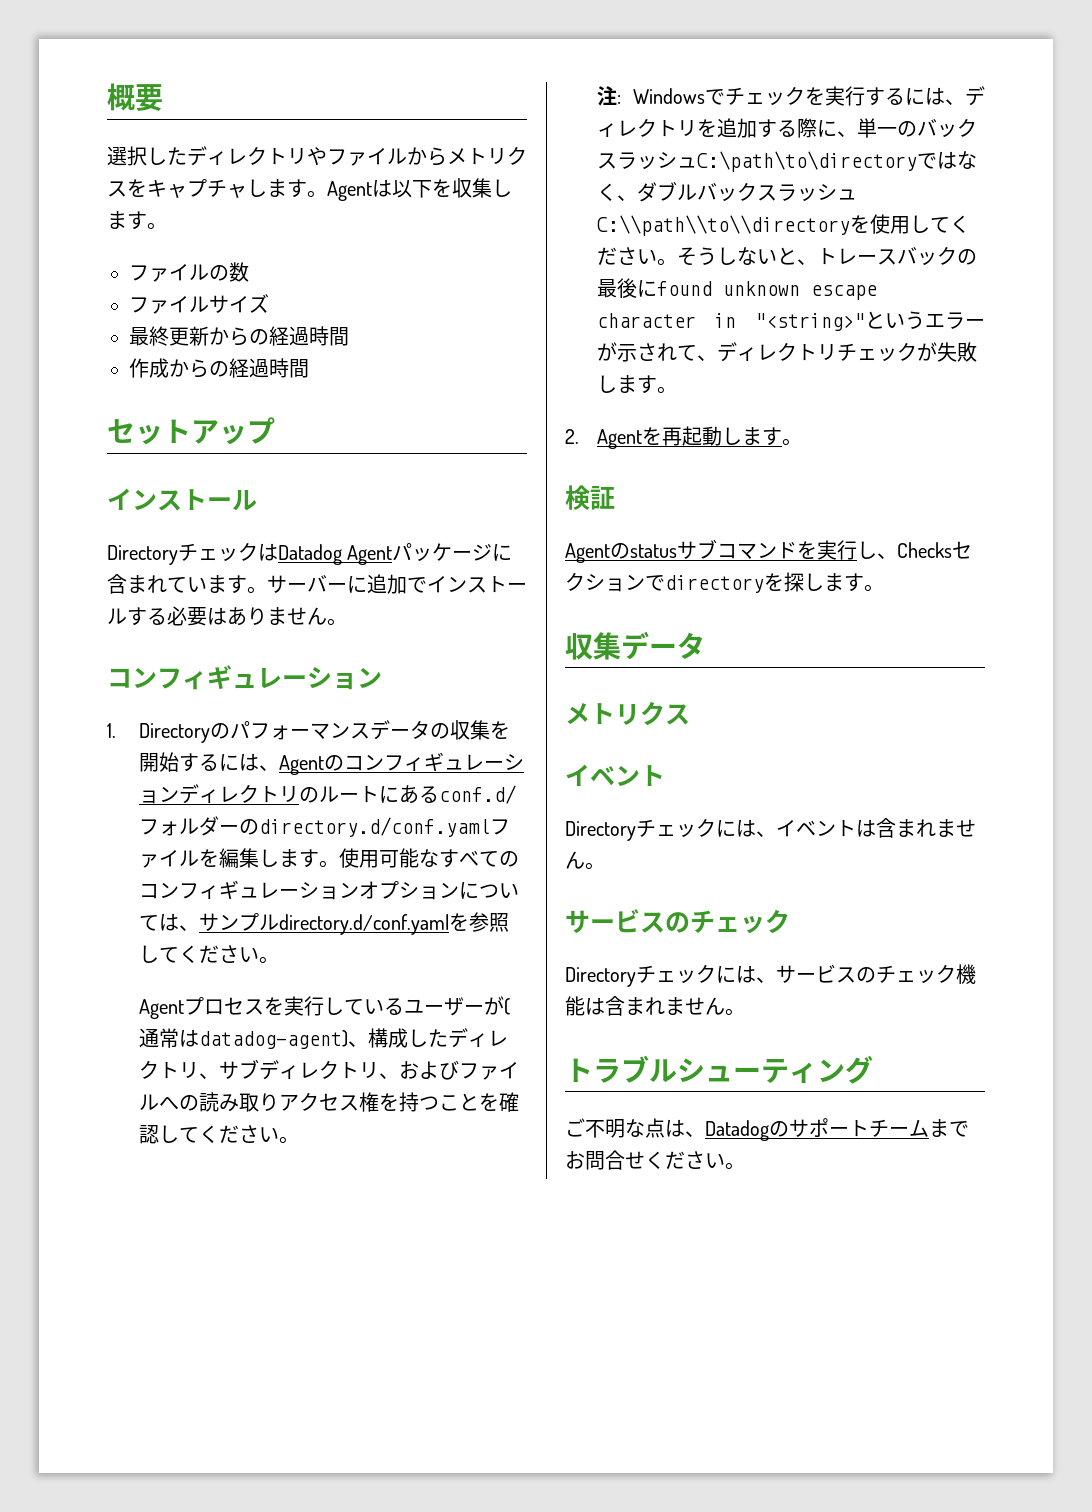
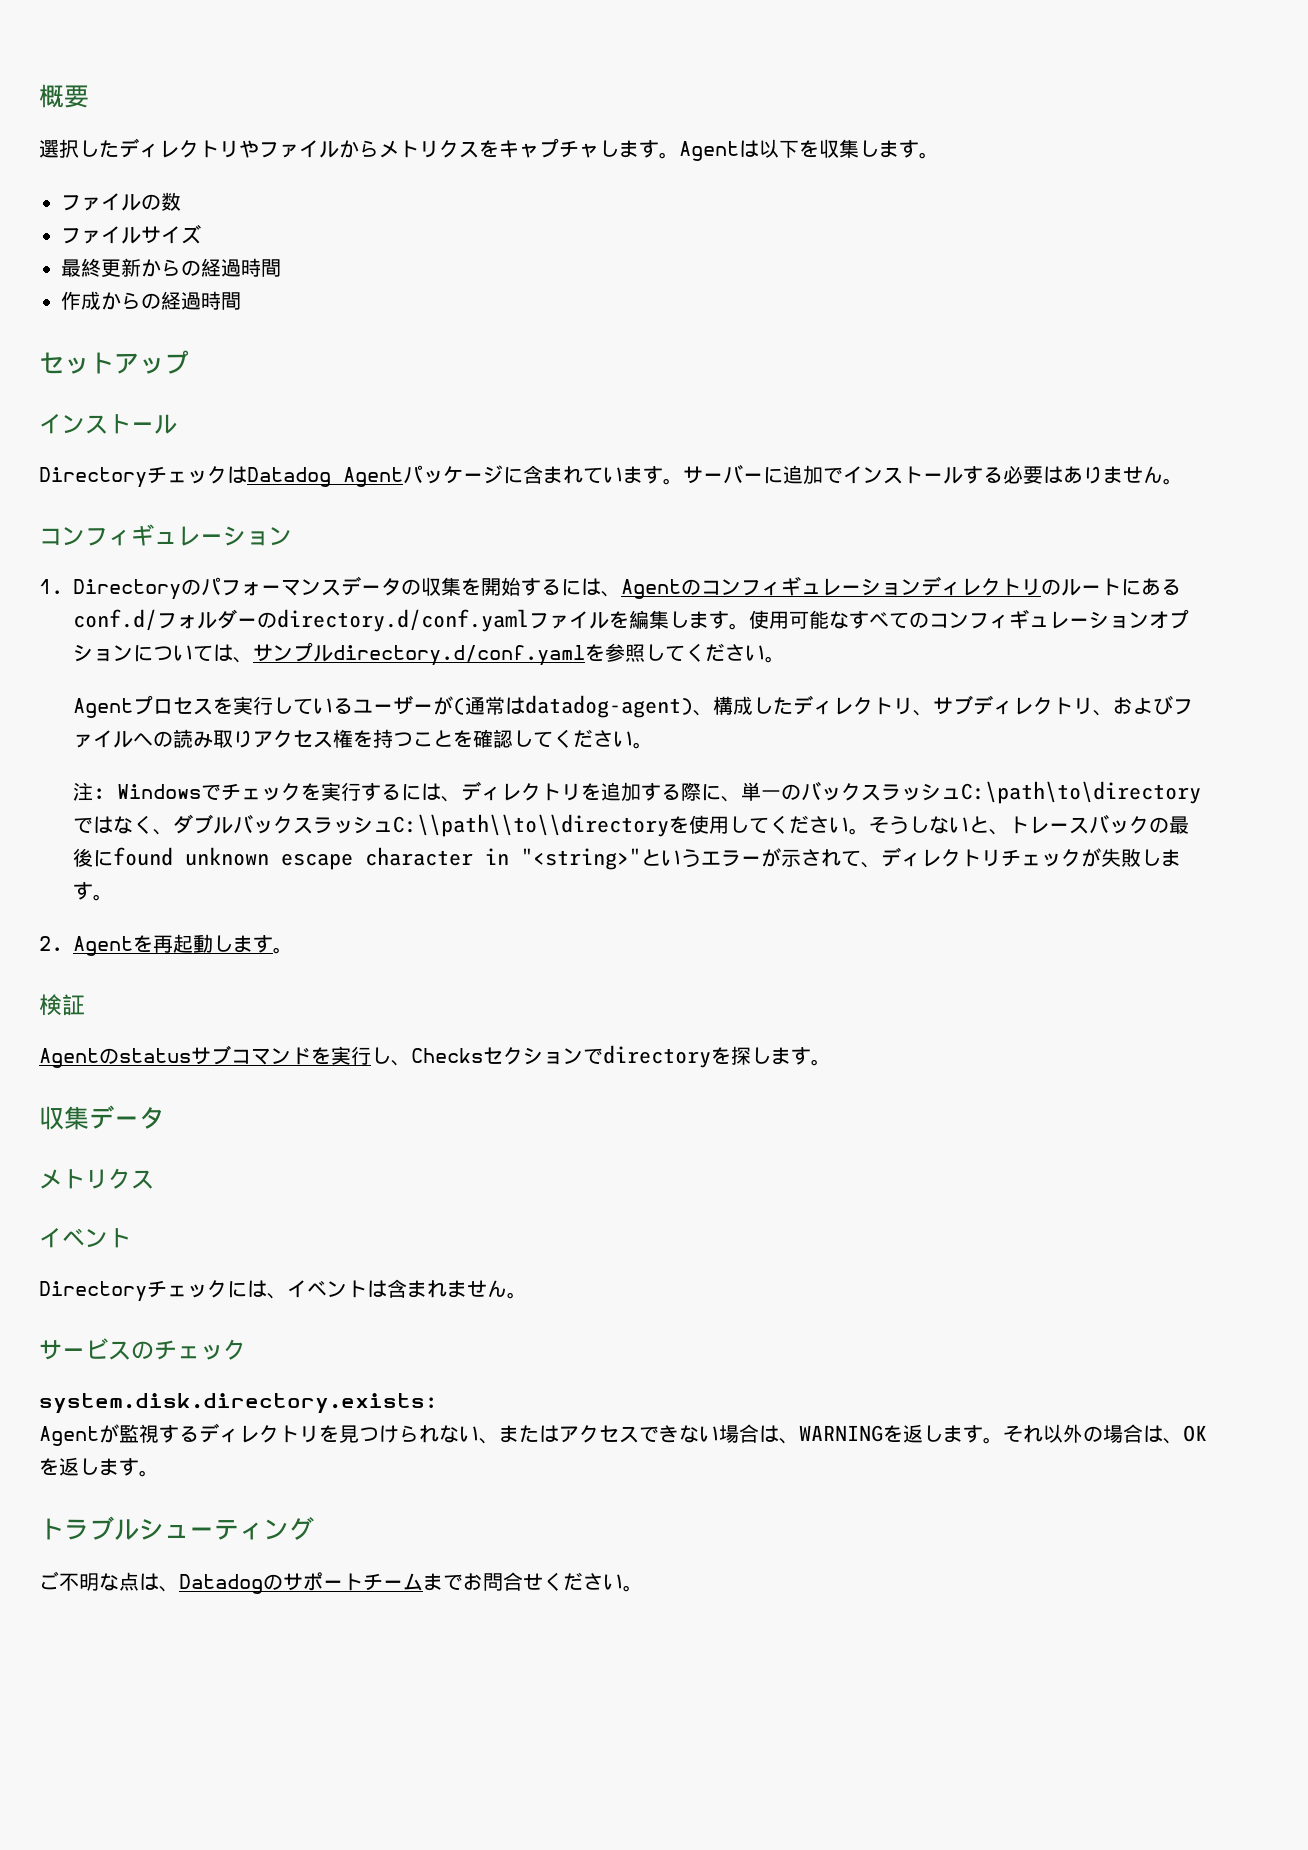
- Directoryチェックには、サービスのチェック機能は含まれません。
+ system.disk.directory.exists:
+ Agentが監視するディレクトリを見つけられない、またはアクセスできない場合は、WARNINGを返します。それ以外の場合は、OKを返します。

